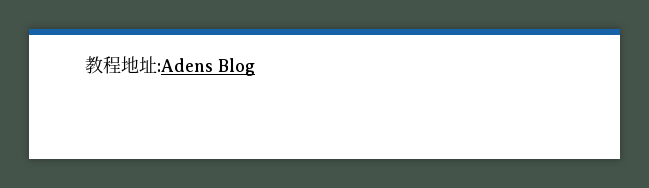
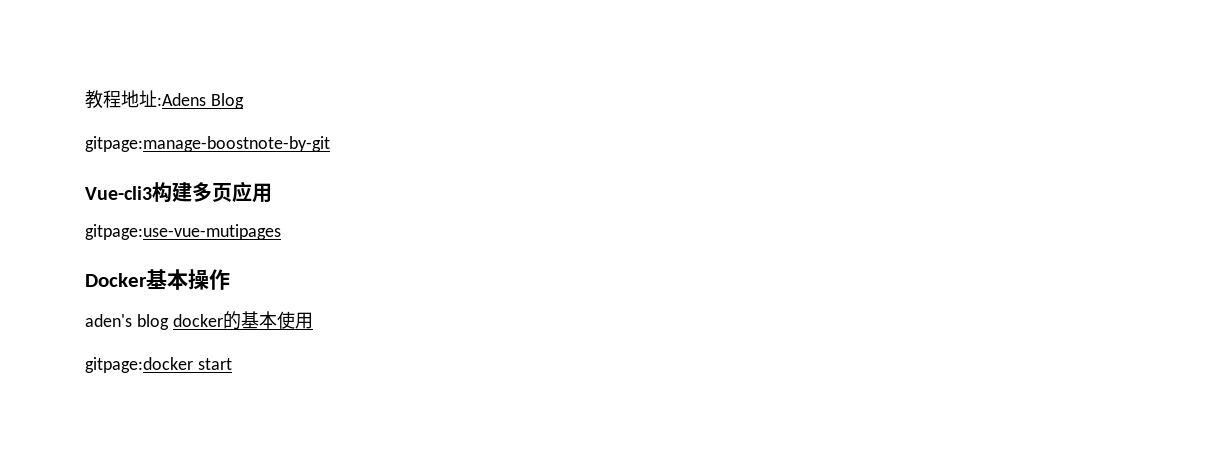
+ gitpage:manage-boostnote-by-git
+ Vue-cli3构建多页应用
+ gitpage:use-vue-mutipages
+ Docker基本操作
+ aden's blog docker的基本使用
+ gitpage:docker start

